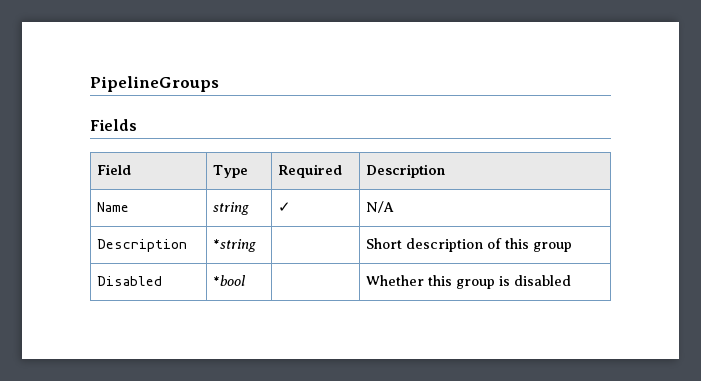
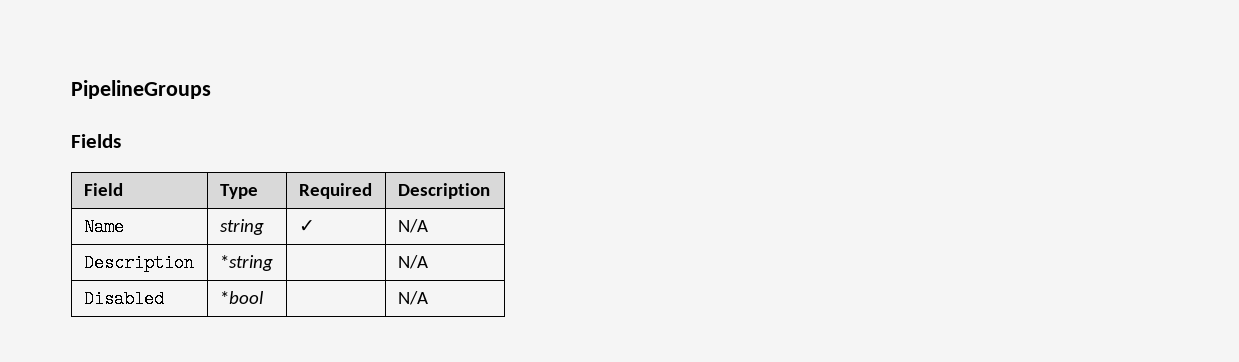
- Description | *string | | Short description of this group
- Disabled | *bool | | Whether this group is disabled
+ Description | *string | | N/A
+ Disabled | *bool | | N/A

